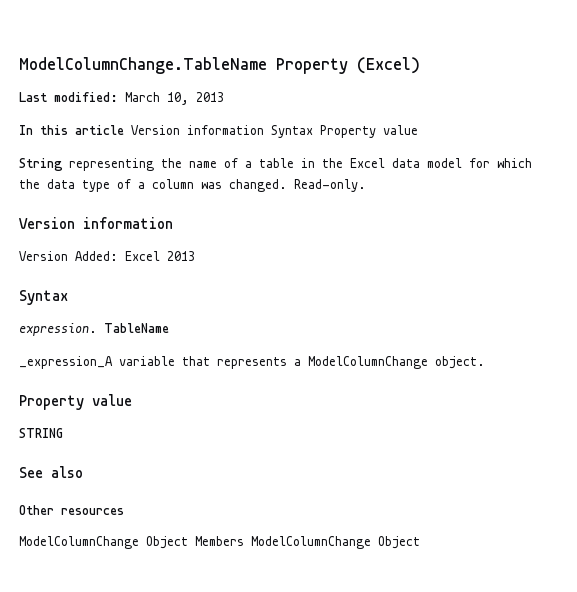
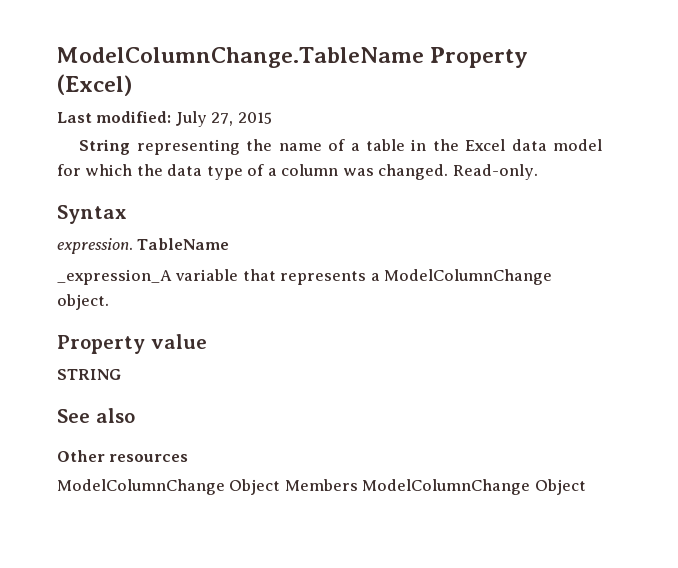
- Last modified: March 10, 2013
- In this article Version information Syntax Property value
+ Last modified: July 27, 2015
  Read-only.
- Version information
- Version Added: Excel 2013

